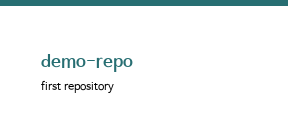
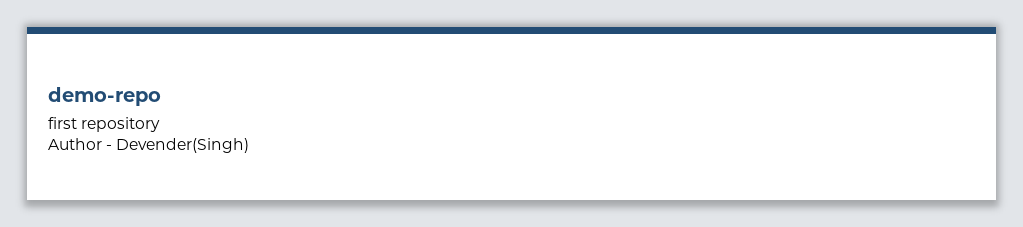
+ Author - Devender(Singh)

